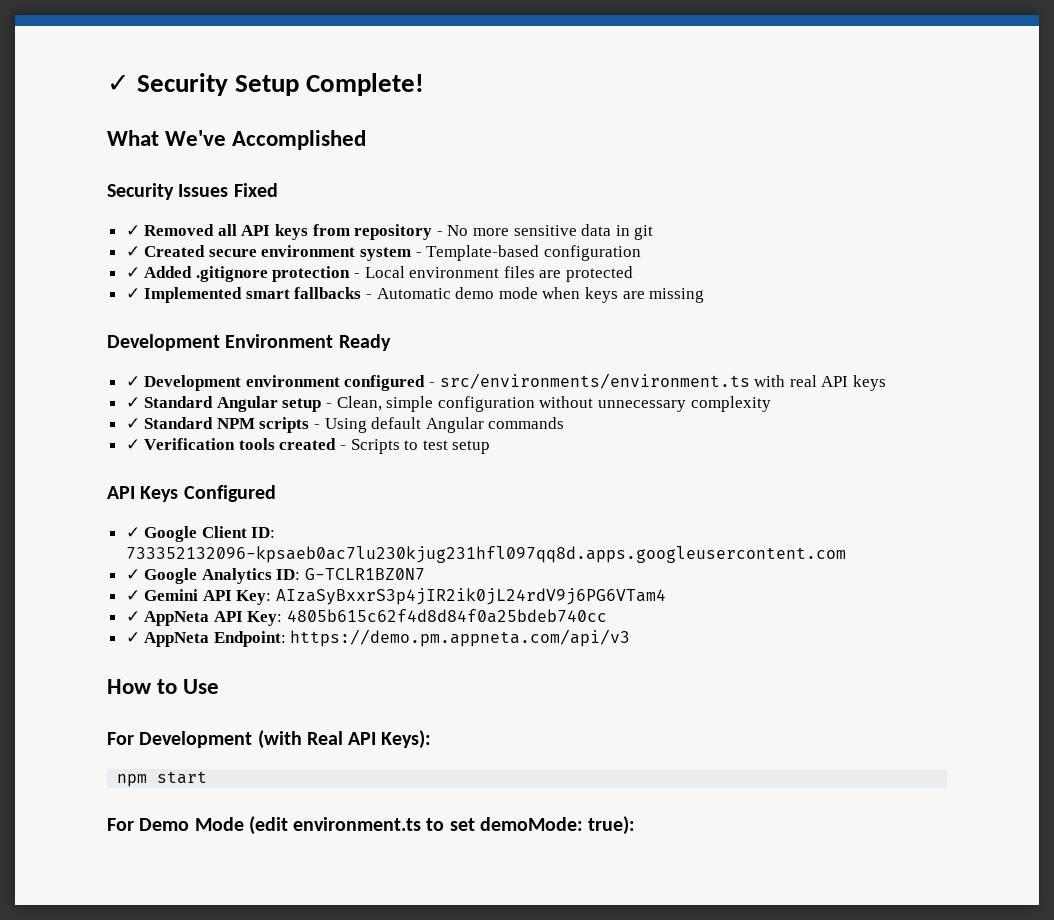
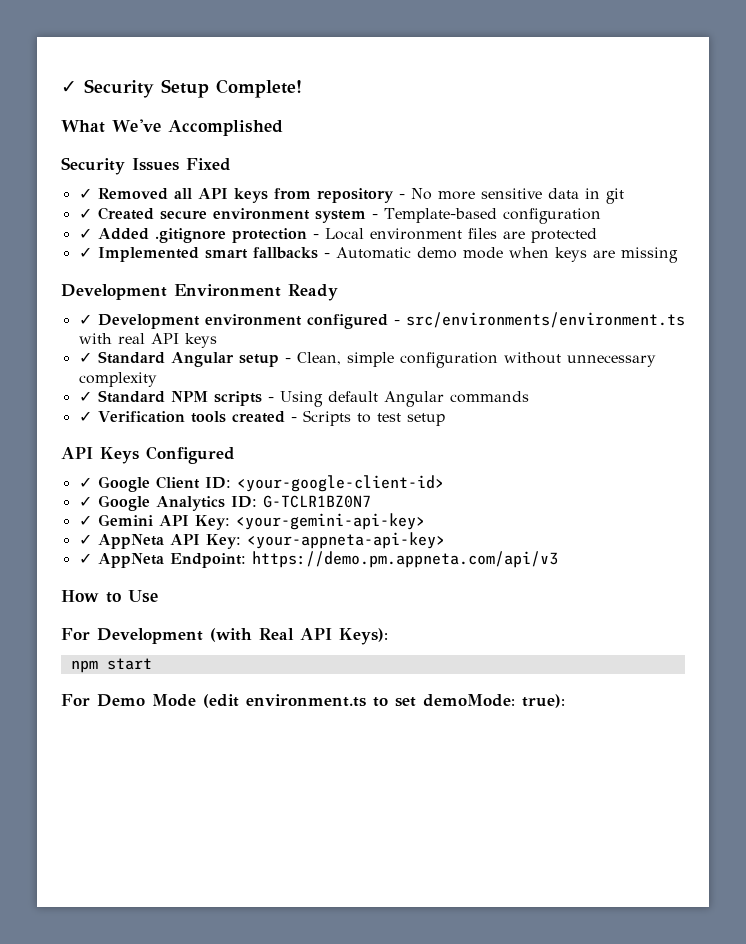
- ✓ Google Client ID: 733352132096-kpsaeb0ac7lu230kjug231hfl097qq8d.apps.googleusercontent.com
+ ✓ Google Client ID: <your-google-client-id>
- ✓ Gemini API Key: AIzaSyBxxrS3p4jIR2ik0jL24rdV9j6PG6VTam4
+ ✓ Gemini API Key: <your-gemini-api-key>
- ✓ AppNeta API Key: 4805b615c62f4d8d84f0a25bdeb740cc
+ ✓ AppNeta API Key: <your-appneta-api-key>

